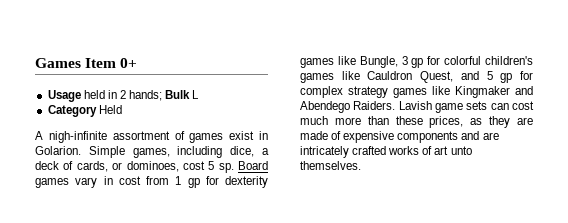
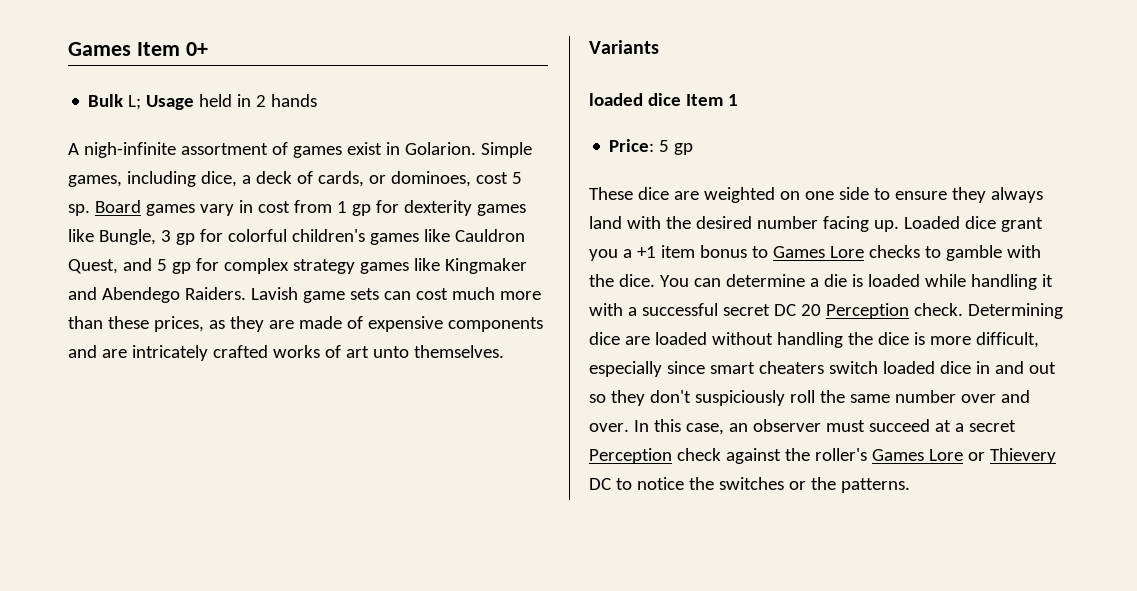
- Usage held in 2 hands; Bulk L
- Category Held
+ Bulk L; Usage held in 2 hands
+ Variants
+ loaded dice Item 1
+ Price: 5 gp
+ These dice are weighted on one side to ensure they always land with the desired number facing up. Loaded dice grant you a +1 item bonus to Games Lore checks to gamble with the dice. You can determine a die is loaded while handling it with a successful secret DC 20 Perception check. Determining dice are loaded without handling the dice is more difficult, especially since smart cheaters switch loaded dice in and out so they don't suspiciously roll the same number over and over. In this case, an observer must succeed at a secret Perception check against the roller's Games Lore or Thievery DC to notice the switches or the patterns.

